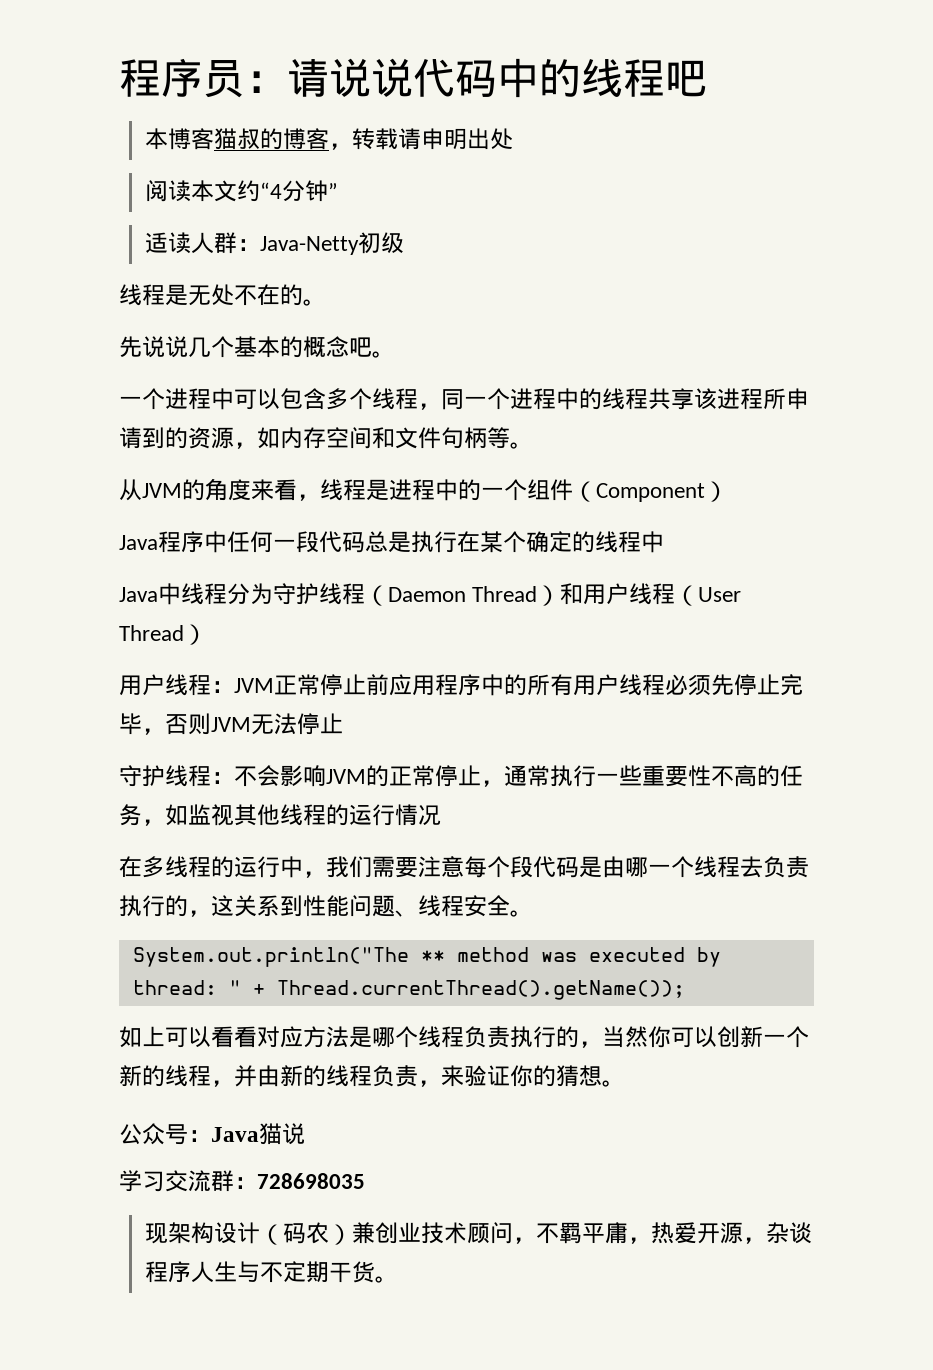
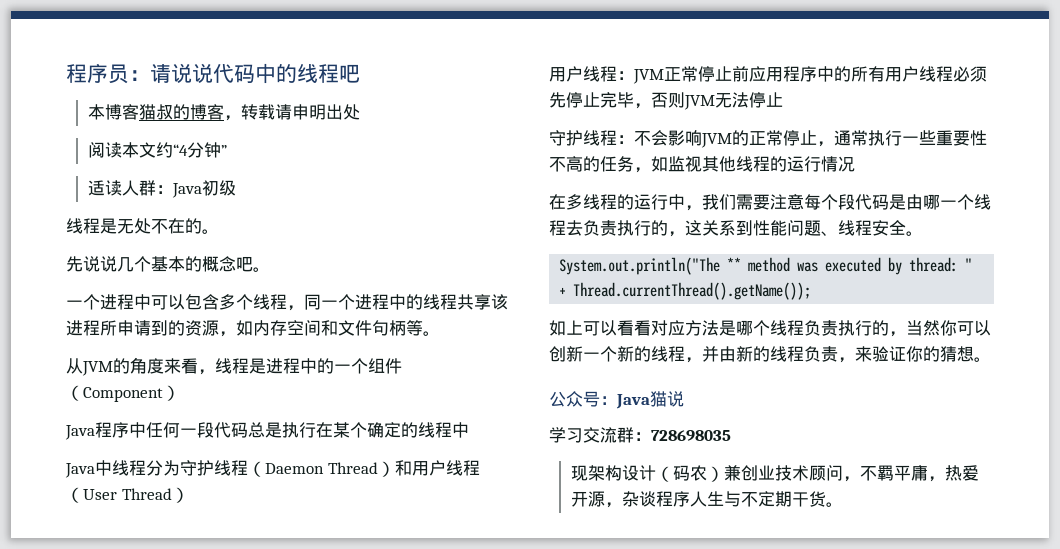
- 适读人群：Java-Netty初级
+ 适读人群：Java初级

